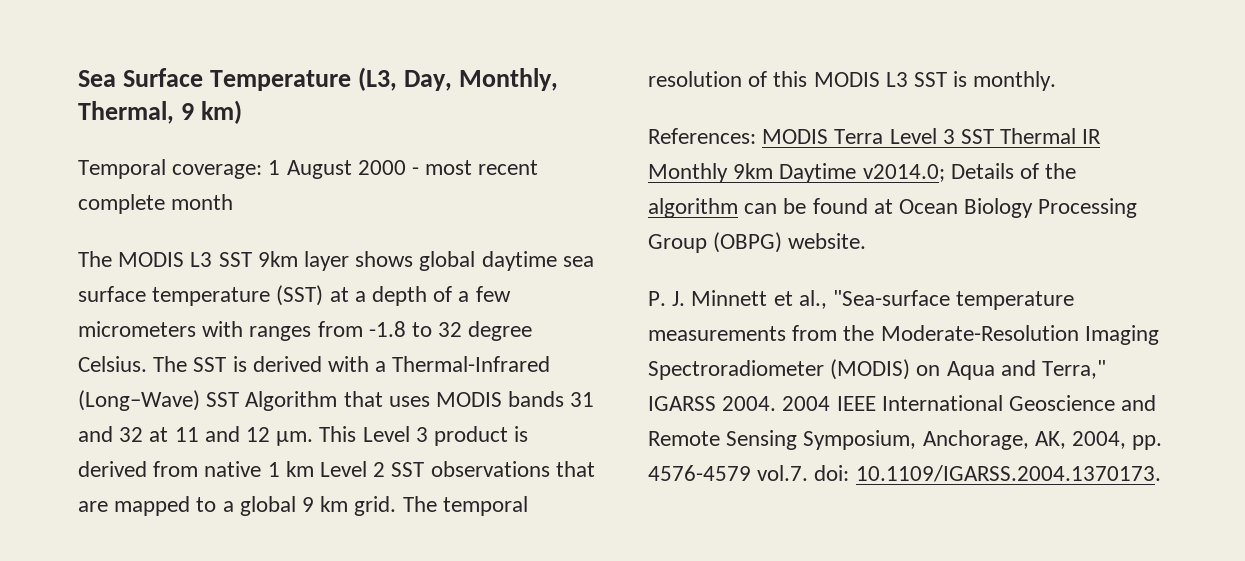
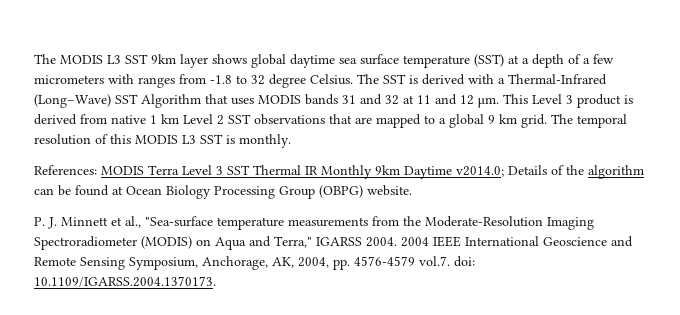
- Sea Surface Temperature (L3, Day, Monthly, Thermal, 9 km)
- Temporal coverage: 1 August 2000 - most recent complete month

